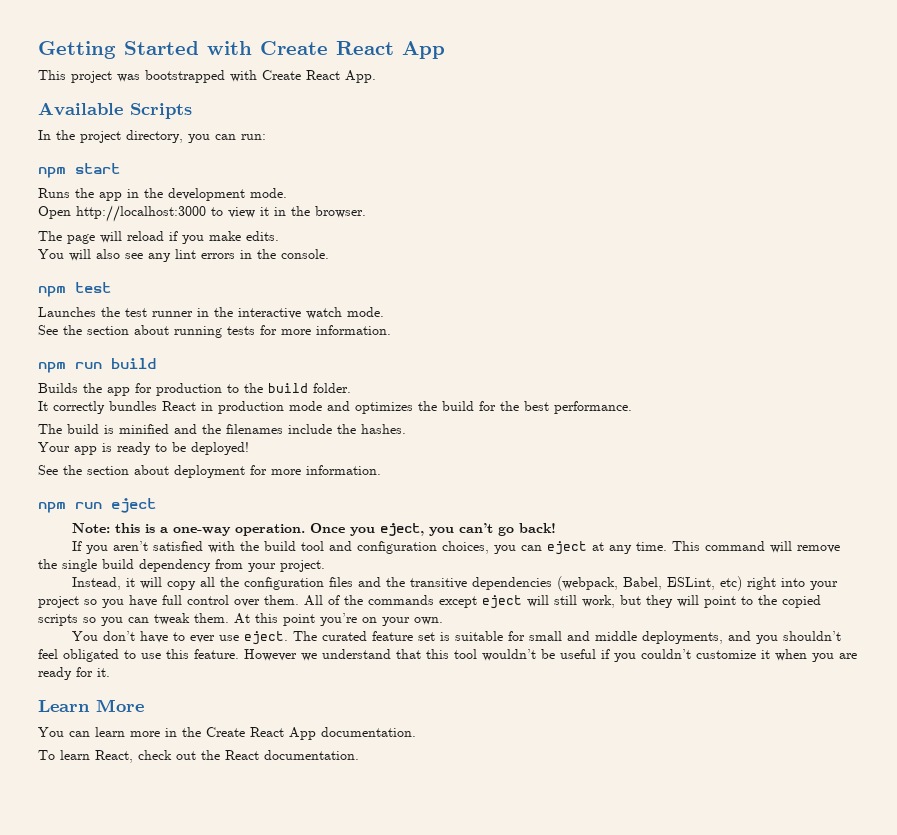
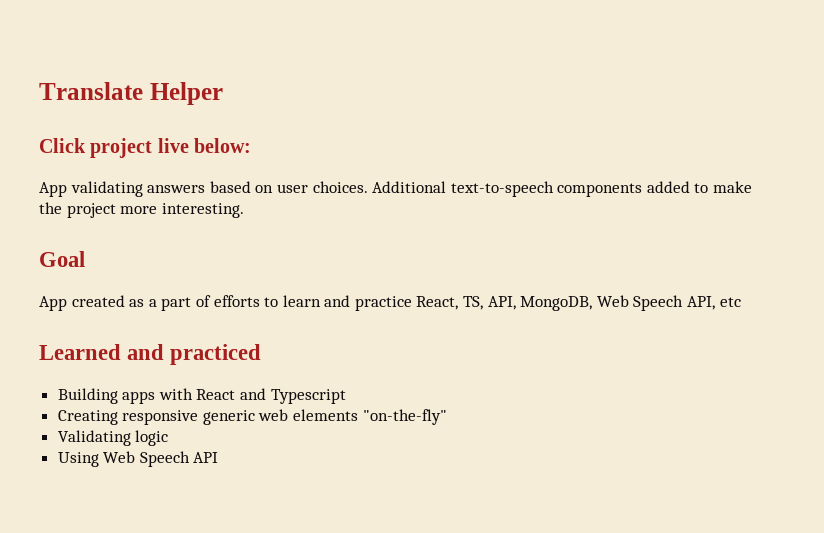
- Getting Started with Create React App
- This project was bootstrapped with Create React App.
- Available Scripts
- In the project directory, you can run:
- npm start
- Runs the app in the development mode.
- Open http://localhost:3000 to view it in the browser.
- The page will reload if you make edits.
- You will also see any lint errors in the console.
- npm test
- Launches the test runner in the interactive watch mode.
- See the section about running tests for more information.
- npm run build
- Builds the app for production to the build folder.
- It correctly bundles React in production mode and optimizes the build for the best performance.
- The build is minified and the filenames include the hashes.
- Your app is ready to be deployed!
- See the section about deployment for more information.
- npm run eject
- Note: this is a one-way operation. Once you eject, you can’t go back!
- If you aren’t satisfied with the build tool and configuration choices, you can eject at any time. This command will remove the single build dependency from your project.
- Instead, it will copy all the configuration files and the transitive dependencies (webpack, Babel, ESLint, etc) right into your project so you have full control over them. All of the commands except eject will still work, but they will point to the copied scripts so you can tweak them. At this point you’re on your own.
- You don’t have to ever use eject. The curated feature set is suitable for small and middle deployments, and you shouldn’t feel obligated to use this feature. However we understand that this tool wouldn’t be useful if you couldn’t customize it when you are ready for it.
- Learn More
- You can learn more in the Create React App documentation.
- To learn React, check out the React documentation.
+ Translate Helper
+ Click project live below:
+ App validating answers based on user choices. Additional text-to-speech components added to make the project more interesting.
+ Goal
+ App created as a part of efforts to learn and practice React, TS, API, MongoDB, Web Speech API, etc
+ Learned and practiced
+ Building apps with React and Typescript
+ Creating responsive generic web elements "on-the-fly"
+ Validating logic
+ Using Web Speech API

